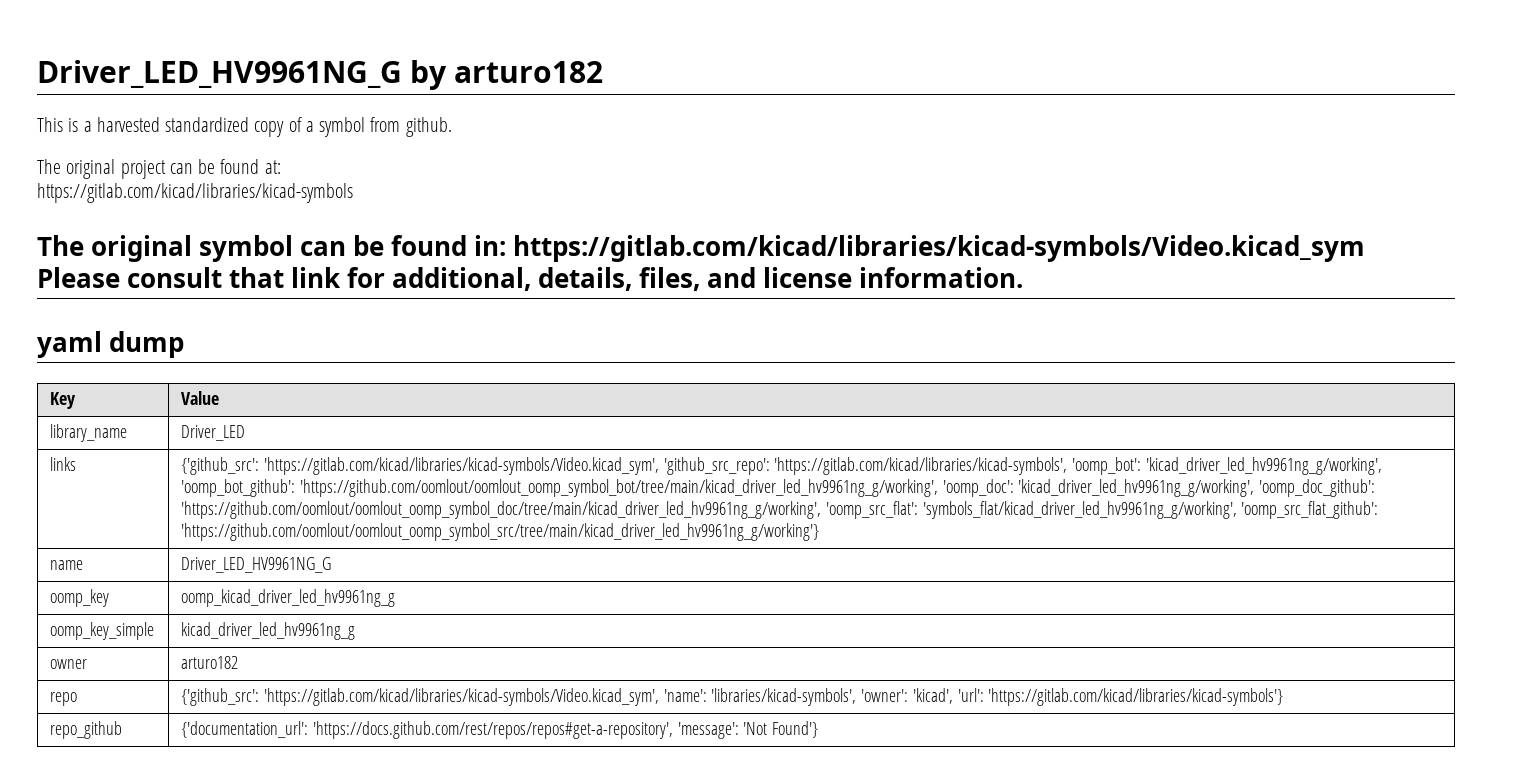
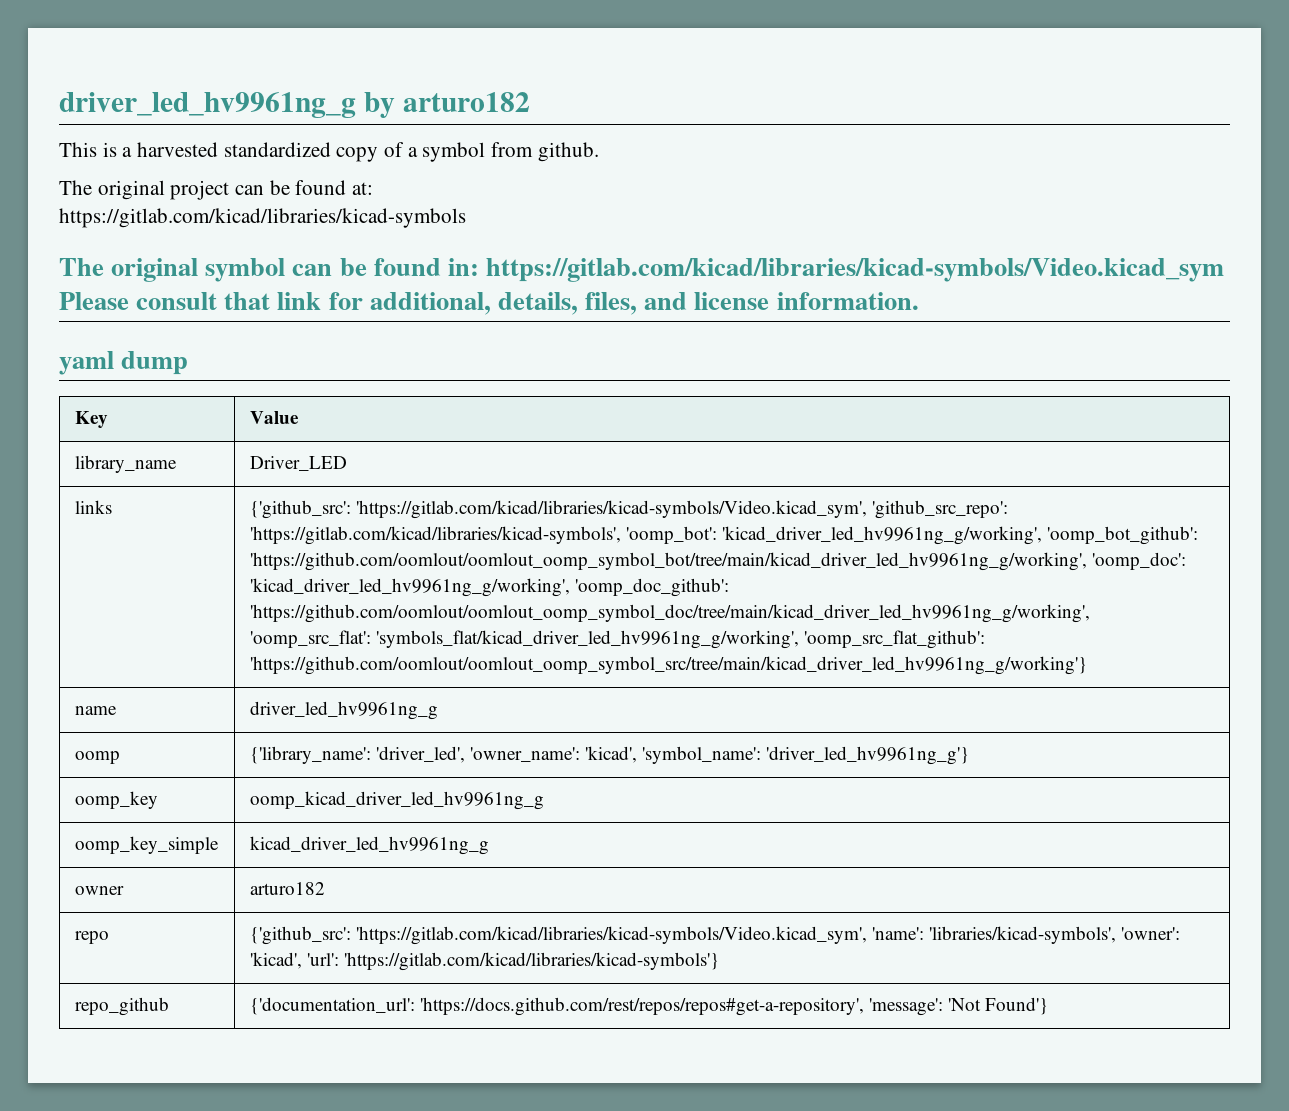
- Driver_LED_HV9961NG_G by arturo182
+ driver_led_hv9961ng_g by arturo182
- name | Driver_LED_HV9961NG_G
+ name | driver_led_hv9961ng_g
+ oomp | {'library_name': 'driver_led', 'owner_name': 'kicad', 'symbol_name': 'driver_led_hv9961ng_g'}

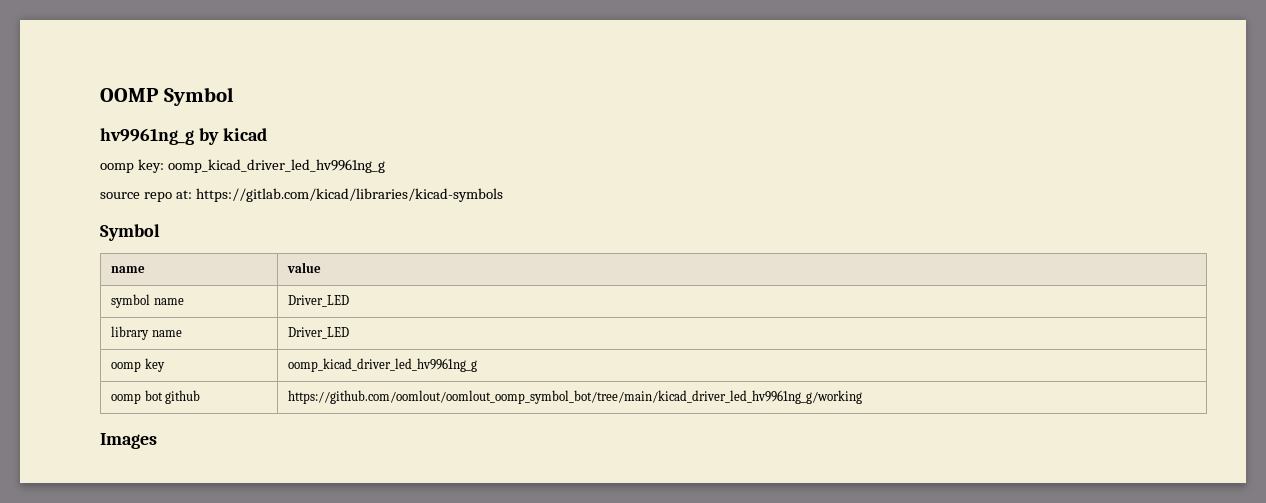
- driver_led_hv9961ng_g by arturo182
- This is a harvested standardized copy of a symbol from github.
- The original project can be found at:
- https://gitlab.com/kicad/libraries/kicad-symbols
- The original symbol can be found in: https://gitlab.com/kicad/libraries/kicad-symbols/Video.kicad_sym Please consult that link for additional, details, files, and license information.
- yaml dump
- Key | Value
- library_name | Driver_LED
- links | {'github_src': 'https://gitlab.com/kicad/libraries/kicad-symbols/Video.kicad_sym', 'github_src_repo': 'https://gitlab.com/kicad/libraries/kicad-symbols', 'oomp_bot': 'kicad_driver_led_hv9961ng_g/working', 'oomp_bot_github': 'https://github.com/oomlout/oomlout_oomp_symbol_bot/tree/main/kicad_driver_led_hv9961ng_g/working', 'oomp_doc': 'kicad_driver_led_hv9961ng_g/working', 'oomp_doc_github': 'https://github.com/oomlout/oomlout_oomp_symbol_doc/tree/main/kicad_driver_led_hv9961ng_g/working', 'oomp_src_flat': 'symbols_flat/kicad_driver_led_hv9961ng_g/working', 'oomp_src_flat_github': 'https://github.com/oomlout/oomlout_oomp_symbol_src/tree/main/kicad_driver_led_hv9961ng_g/working'}
- name | driver_led_hv9961ng_g
- oomp | {'library_name': 'driver_led', 'owner_name': 'kicad', 'symbol_name': 'driver_led_hv9961ng_g'}
- oomp_key | oomp_kicad_driver_led_hv9961ng_g
- oomp_key_simple | kicad_driver_led_hv9961ng_g
- owner | arturo182
- repo | {'github_src': 'https://gitlab.com/kicad/libraries/kicad-symbols/Video.kicad_sym', 'name': 'libraries/kicad-symbols', 'owner': 'kicad', 'url': 'https://gitlab.com/kicad/libraries/kicad-symbols'}
- repo_github | {'documentation_url': 'https://docs.github.com/rest/repos/repos#get-a-repository', 'message': 'Not Found'}
+ OOMP Symbol
+ hv9961ng_g by kicad
+ oomp key: oomp_kicad_driver_led_hv9961ng_g
+ source repo at: https://gitlab.com/kicad/libraries/kicad-symbols
+ Symbol
+ name | value
+ symbol name | Driver_LED
+ library name | Driver_LED
+ oomp key | oomp_kicad_driver_led_hv9961ng_g
+ oomp bot github | https://github.com/oomlout/oomlout_oomp_symbol_bot/tree/main/kicad_driver_led_hv9961ng_g/working
+ Images

